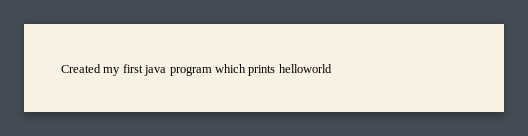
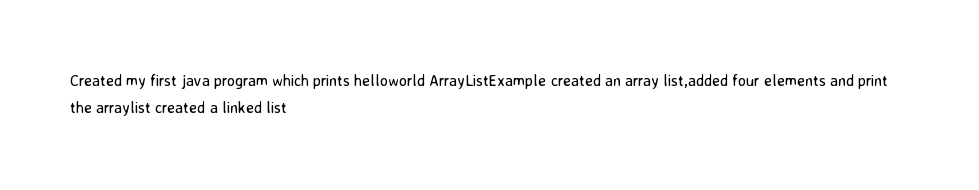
- Created my first java program which prints helloworld
+ Created my first java program which prints helloworld ArrayListExample created an array list,added four elements and print the arraylist created a linked list

